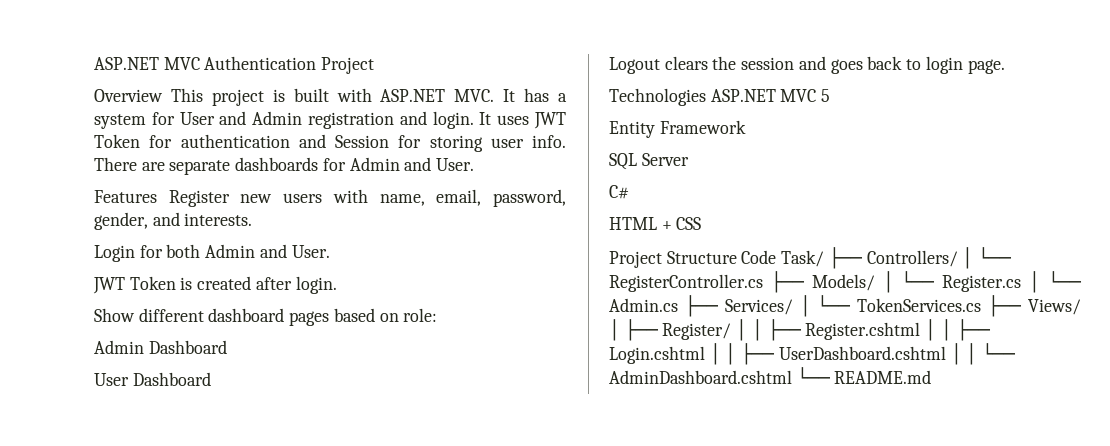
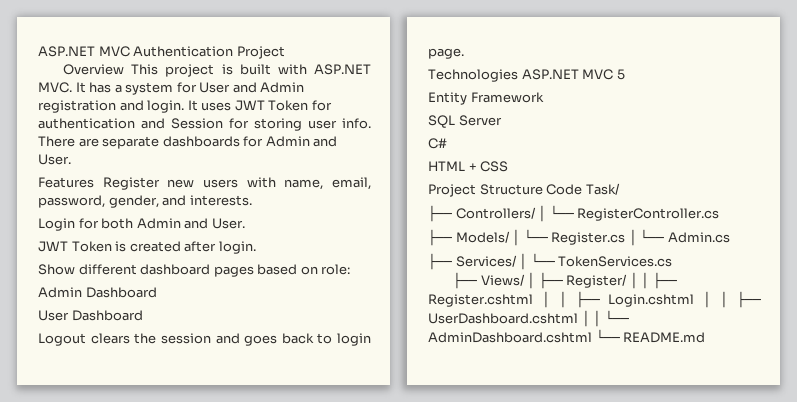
- Project Structure Code Task/ ├── Controllers/ │ └── RegisterController.cs ├── Models/ │ └── Register.cs │ └── Admin.cs ├── Services/ │ └── TokenServices.cs ├── Views/ │ ├── Register/ │ │ ├── Register.cshtml │ │ ├── Login.cshtml │ │ ├── UserDashboard.cshtml │ │ └── AdminDashboard.cshtml └── README.md
+ Project Structure Code Task/
+ ├── Controllers/ │ └── RegisterController.cs
+ ├── Models/ │ └── Register.cs │ └── Admin.cs
+ ├── Services/ │ └── TokenServices.cs
+ ├── Views/ │ ├── Register/ │ │ ├── Register.cshtml │ │ ├── Login.cshtml │ │ ├── UserDashboard.cshtml │ │ └── AdminDashboard.cshtml └── README.md

